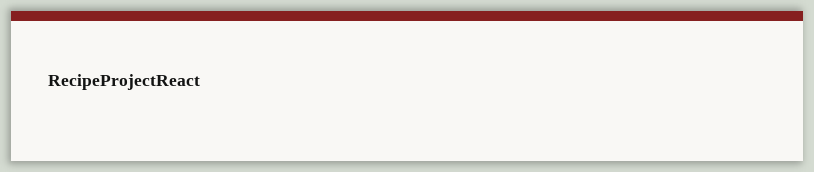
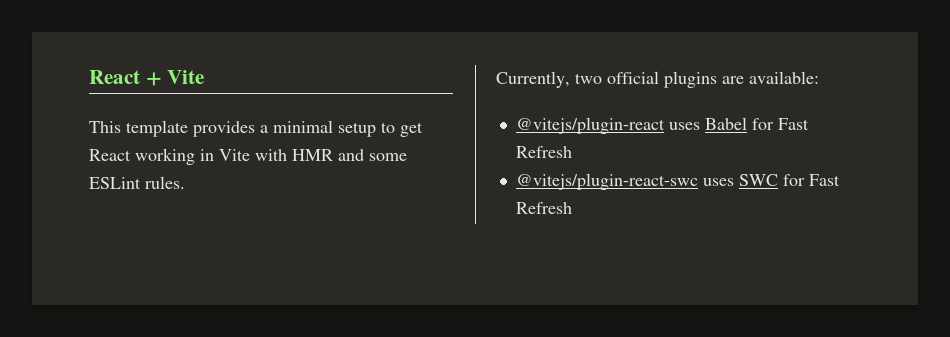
- RecipeProjectReact
+ React + Vite
+ This template provides a minimal setup to get React working in Vite with HMR and some ESLint rules.
+ Currently, two official plugins are available:
+ @vitejs/plugin-react uses Babel for Fast Refresh
+ @vitejs/plugin-react-swc uses SWC for Fast Refresh

